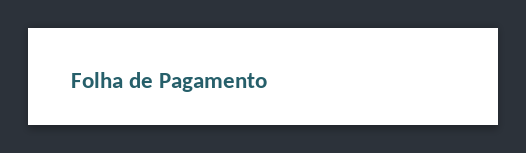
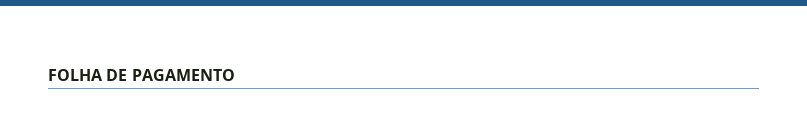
- Folha de Pagamento
+ FOLHA DE PAGAMENTO

